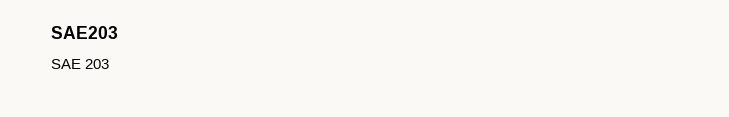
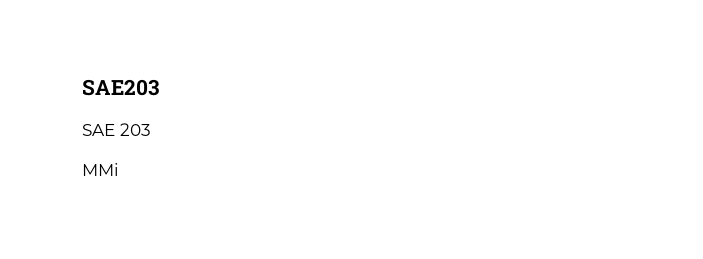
+ MMi

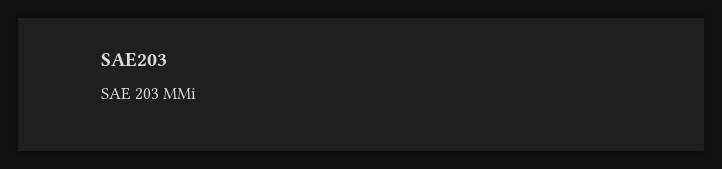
- SAE 203
- MMi
+ SAE 203 MMi

